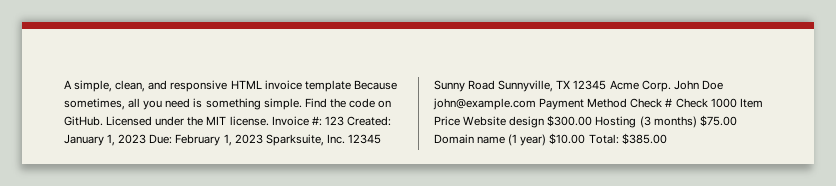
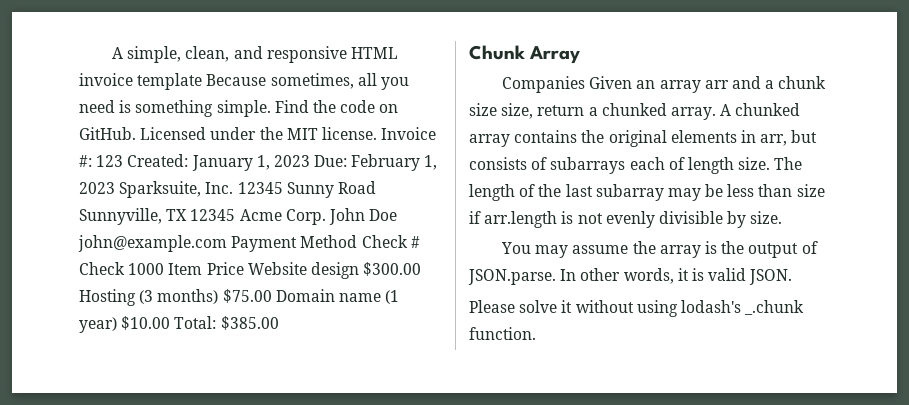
+ Chunk Array
+ Companies Given an array arr and a chunk size size, return a chunked array. A chunked array contains the original elements in arr, but consists of subarrays each of length size. The length of the last subarray may be less than size if arr.length is not evenly divisible by size.
+ You may assume the array is the output of JSON.parse. In other words, it is valid JSON.
+ Please solve it without using lodash's _.chunk function.

